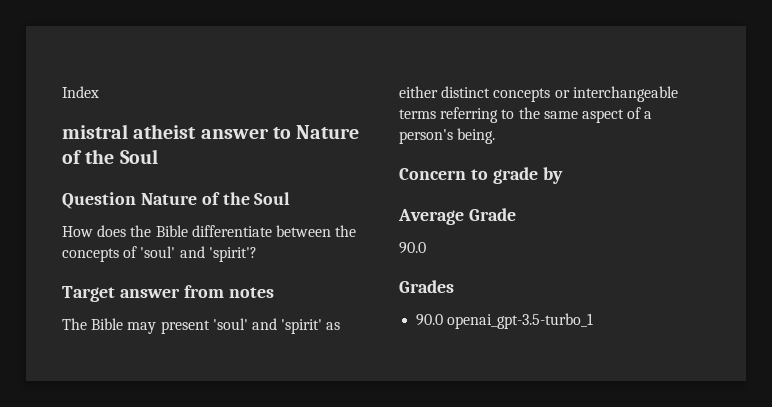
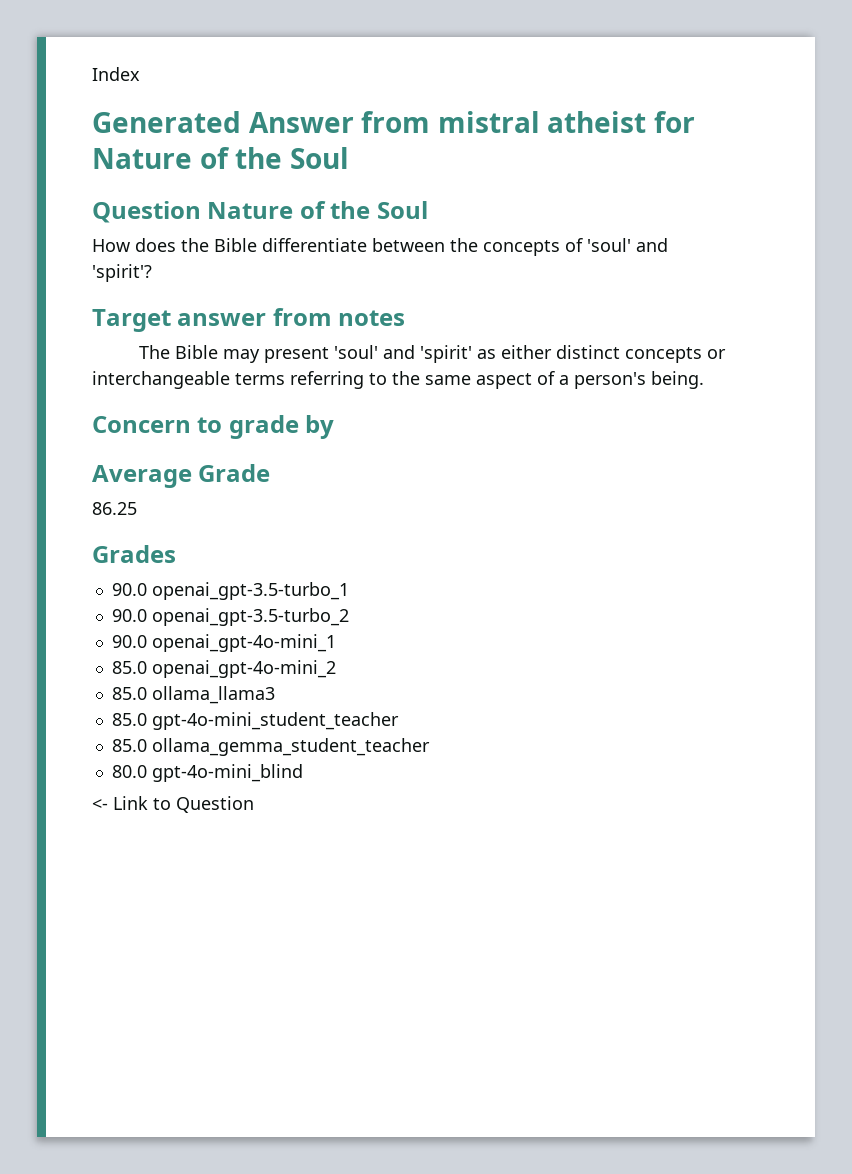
- mistral atheist answer to Nature of the Soul
+ Generated Answer from mistral atheist for Nature of the Soul
  Average Grade
- 90.0
+ 86.25
+ 90.0 openai_gpt-3.5-turbo_2
+ 90.0 openai_gpt-4o-mini_1
+ 85.0 openai_gpt-4o-mini_2
+ 85.0 ollama_llama3
+ 85.0 gpt-4o-mini_student_teacher
+ 85.0 ollama_gemma_student_teacher
+ 80.0 gpt-4o-mini_blind
+ <- Link to Question

